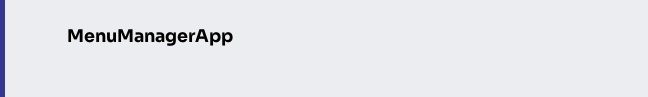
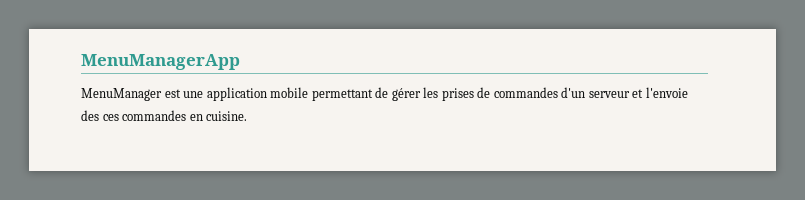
+ MenuManager est une application mobile permettant de gérer les prises de commandes d'un serveur et l'envoie des ces commandes en cuisine.

